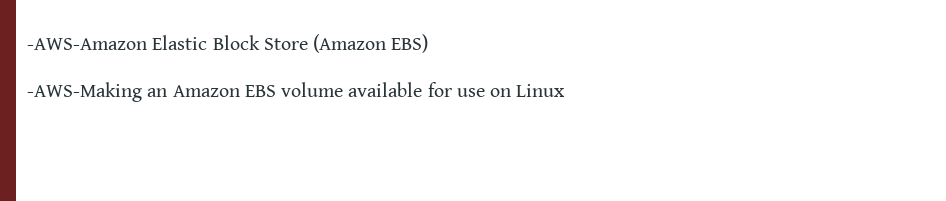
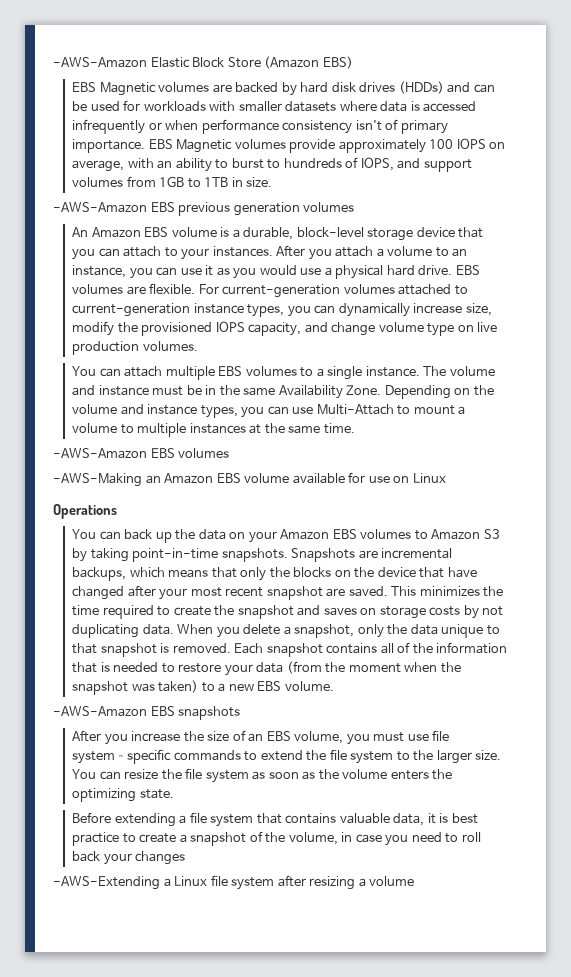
+ EBS Magnetic volumes are backed by hard disk drives (HDDs) and can be used for workloads with smaller datasets where data is accessed infrequently or when performance consistency isn't of primary importance. EBS Magnetic volumes provide approximately 100 IOPS on average, with an ability to burst to hundreds of IOPS, and support volumes from 1GB to 1TB in size.
+ -AWS-Amazon EBS previous generation volumes
+ An Amazon EBS volume is a durable, block-level storage device that you can attach to your instances. After you attach a volume to an instance, you can use it as you would use a physical hard drive. EBS volumes are flexible. For current-generation volumes attached to current-generation instance types, you can dynamically increase size, modify the provisioned IOPS capacity, and change volume type on live production volumes.
+ You can attach multiple EBS volumes to a single instance. The volume and instance must be in the same Availability Zone. Depending on the volume and instance types, you can use Multi-Attach to mount a volume to multiple instances at the same time.
+ -AWS-Amazon EBS volumes
+ Operations
+ You can back up the data on your Amazon EBS volumes to Amazon S3 by taking point-in-time snapshots. Snapshots are incremental backups, which means that only the blocks on the device that have changed after your most recent snapshot are saved. This minimizes the time required to create the snapshot and saves on storage costs by not duplicating data. When you delete a snapshot, only the data unique to that snapshot is removed. Each snapshot contains all of the information that is needed to restore your data (from the moment when the snapshot was taken) to a new EBS volume.
+ -AWS-Amazon EBS snapshots
+ After you increase the size of an EBS volume, you must use file system–specific commands to extend the file system to the larger size. You can resize the file system as soon as the volume enters the optimizing state.
+ Before extending a file system that contains valuable data, it is best practice to create a snapshot of the volume, in case you need to roll back your changes
+ -AWS-Extending a Linux file system after resizing a volume

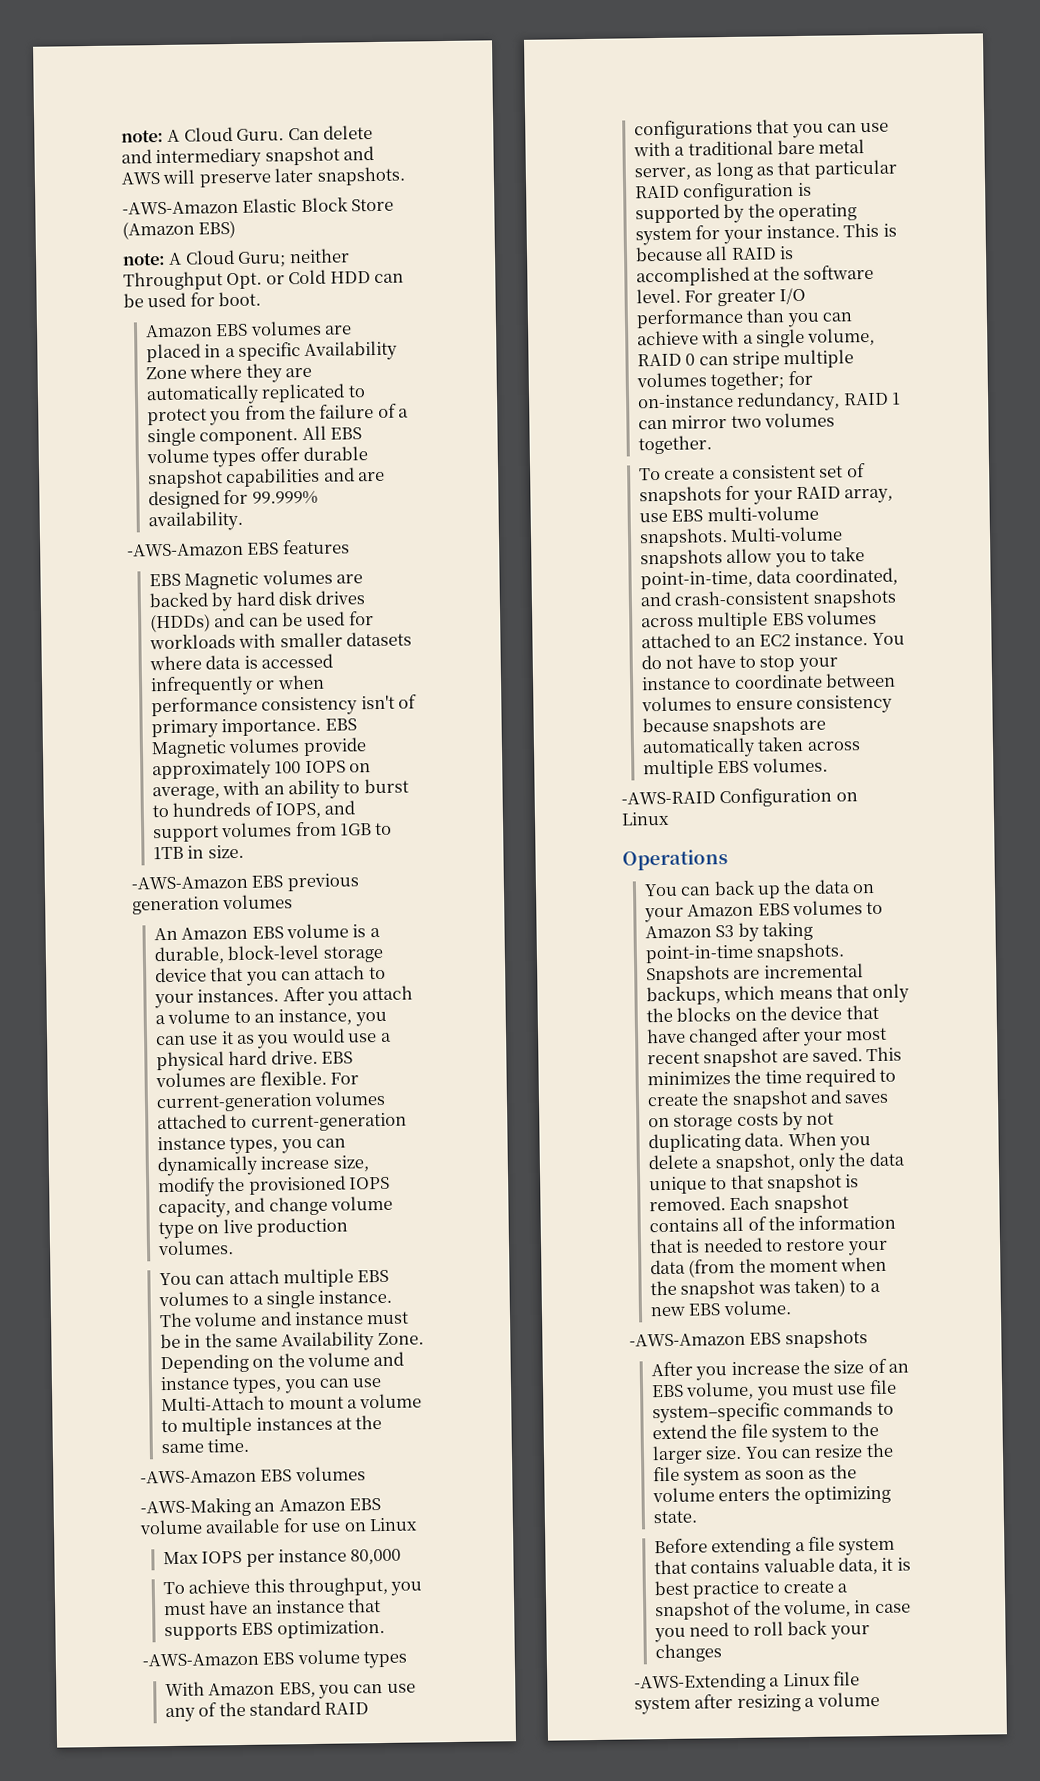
+ note: A Cloud Guru. Can delete and intermediary snapshot and AWS will preserve later snapshots.
+ note: A Cloud Guru; neither Throughput Opt. or Cold HDD can be used for boot.
+ Amazon EBS volumes are placed in a specific Availability Zone where they are automatically replicated to protect you from the failure of a single component. All EBS volume types offer durable snapshot capabilities and are designed for 99.999% availability.
+ -AWS-Amazon EBS features
+ Max IOPS per instance 80,000
+ To achieve this throughput, you must have an instance that supports EBS optimization.
+ -AWS-Amazon EBS volume types
+ With Amazon EBS, you can use any of the standard RAID configurations that you can use with a traditional bare metal server, as long as that particular RAID configuration is supported by the operating system for your instance. This is because all RAID is accomplished at the software level. For greater I/O performance than you can achieve with a single volume, RAID 0 can stripe multiple volumes together; for on-instance redundancy, RAID 1 can mirror two volumes together.
+ To create a consistent set of snapshots for your RAID array, use EBS multi-volume snapshots. Multi-volume snapshots allow you to take point-in-time, data coordinated, and crash-consistent snapshots across multiple EBS volumes attached to an EC2 instance. You do not have to stop your instance to coordinate between volumes to ensure consistency because snapshots are automatically taken across multiple EBS volumes.
+ -AWS-RAID Configuration on Linux

